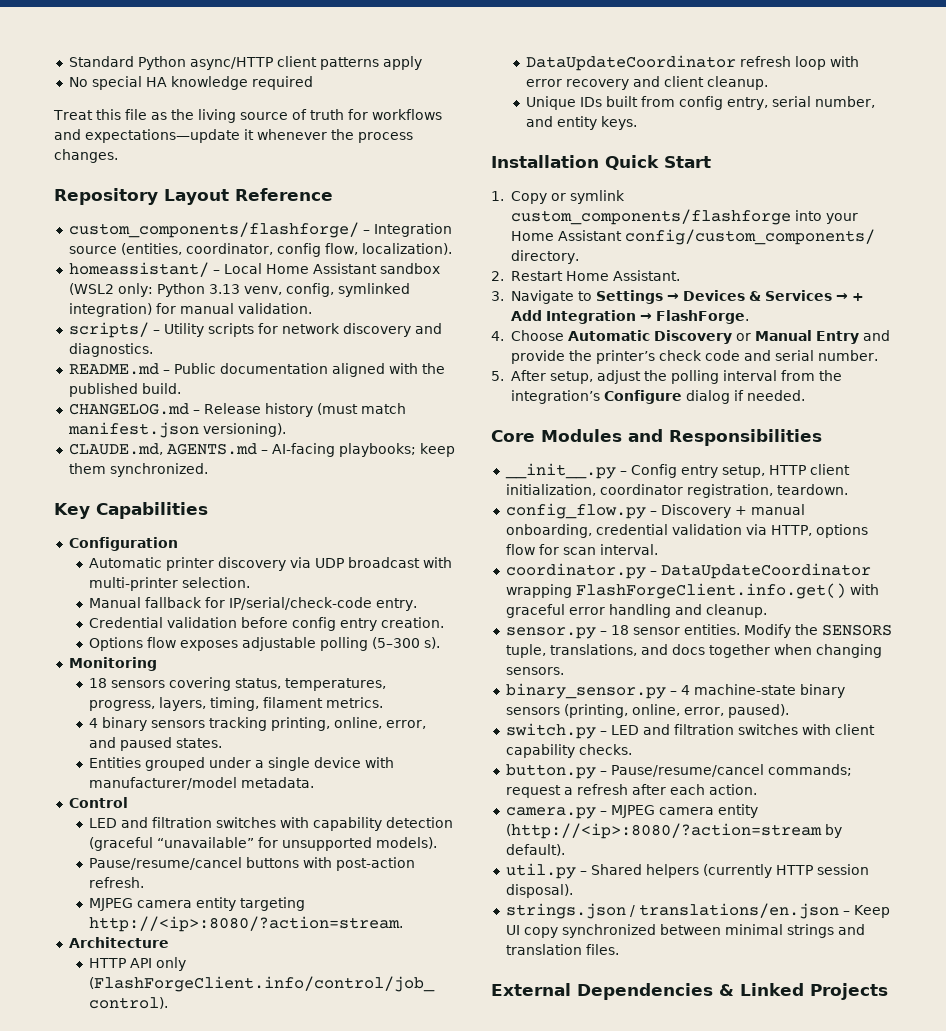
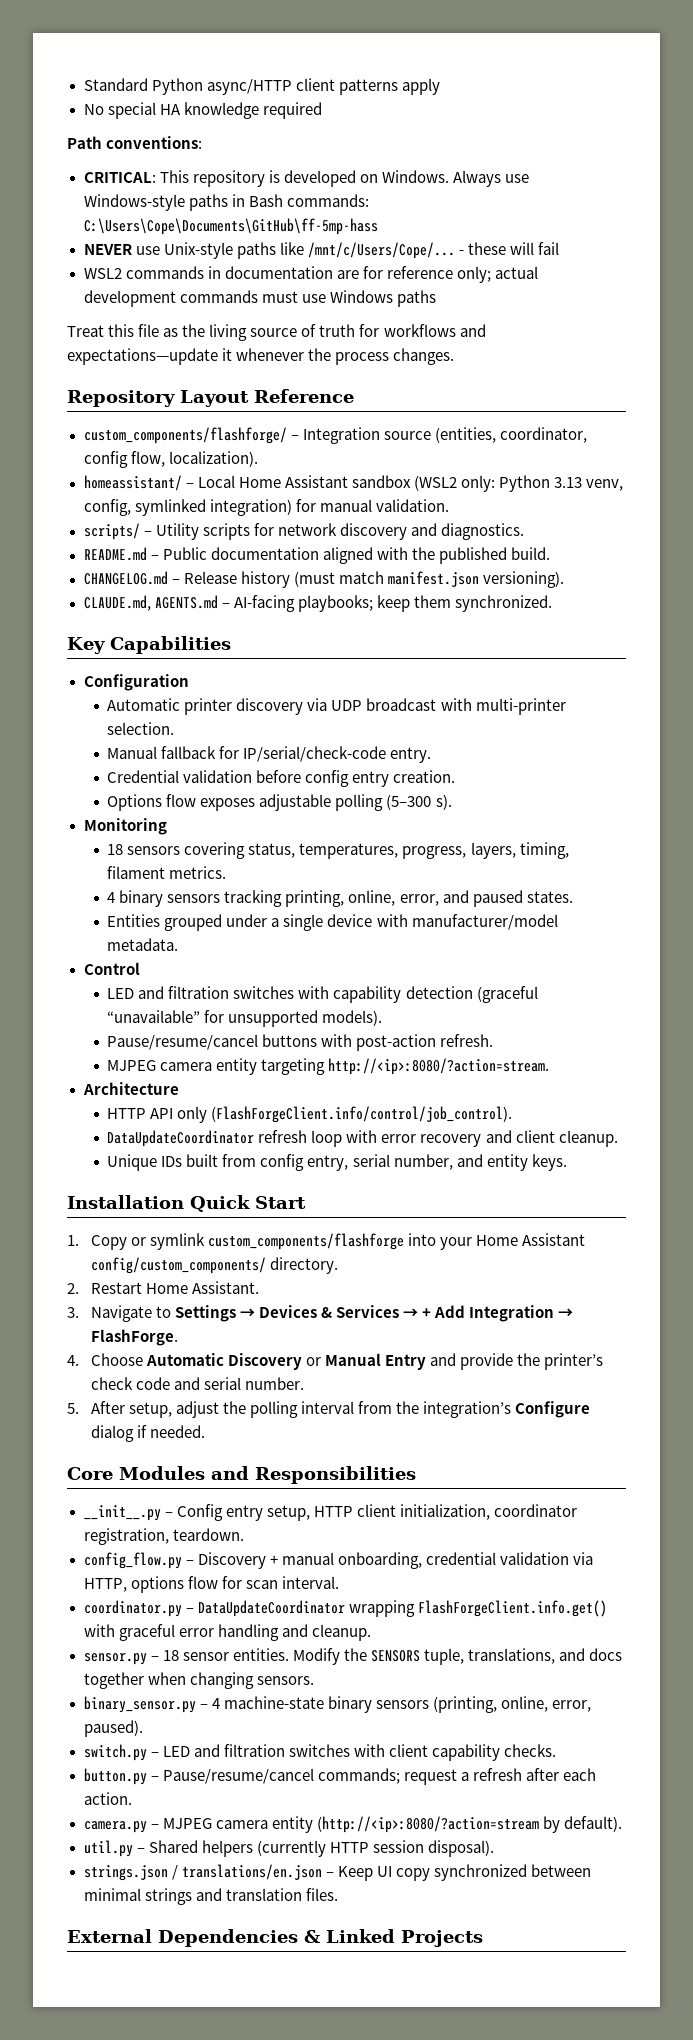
+ Path conventions:
+ CRITICAL: This repository is developed on Windows. Always use Windows-style paths in Bash commands: C:\Users\Cope\Documents\GitHub\ff-5mp-hass
+ NEVER use Unix-style paths like /mnt/c/Users/Cope/... - these will fail
+ WSL2 commands in documentation are for reference only; actual development commands must use Windows paths

